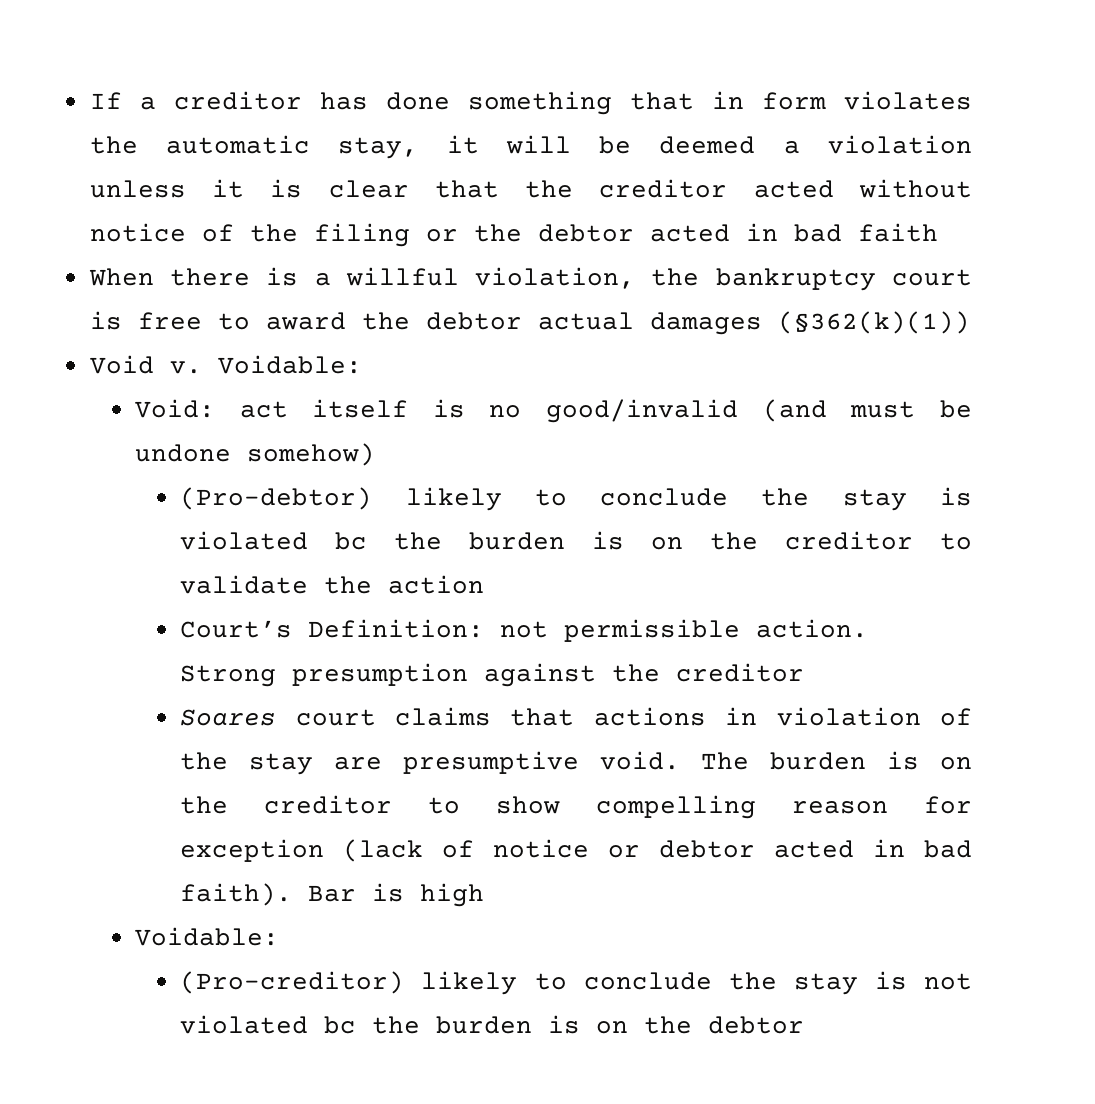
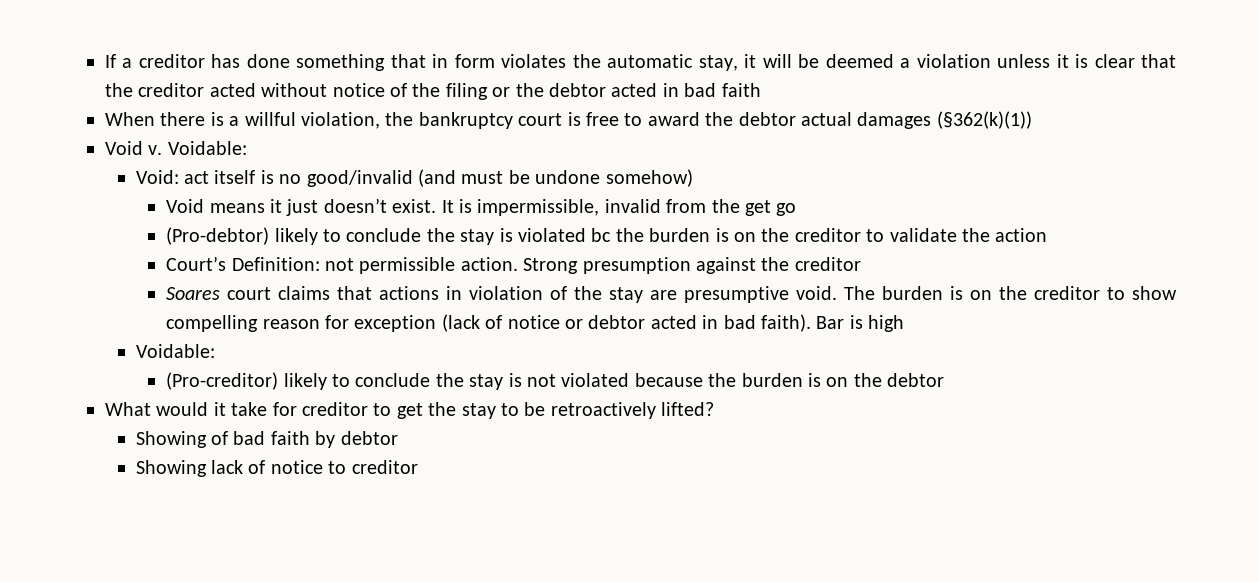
+ Void means it just doesn’t exist. It is impermissible, invalid from the get go
- (Pro-creditor) likely to conclude the stay is not violated bc the burden is on the debtor
+ (Pro-creditor) likely to conclude the stay is not violated because the burden is on the debtor
+ What would it take for creditor to get the stay to be retroactively lifted?
+ Showing of bad faith by debtor
+ Showing lack of notice to creditor

